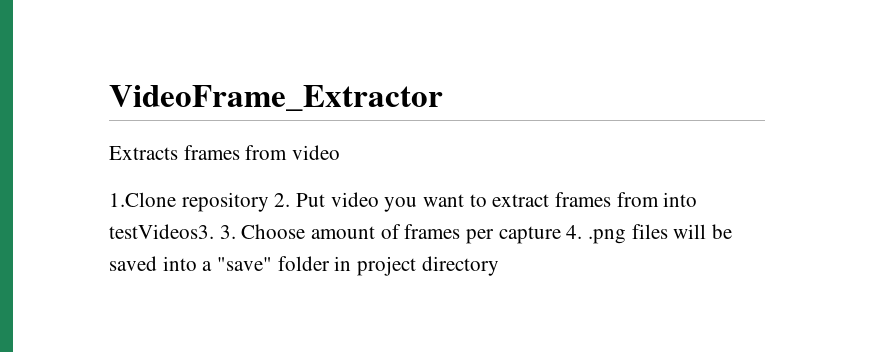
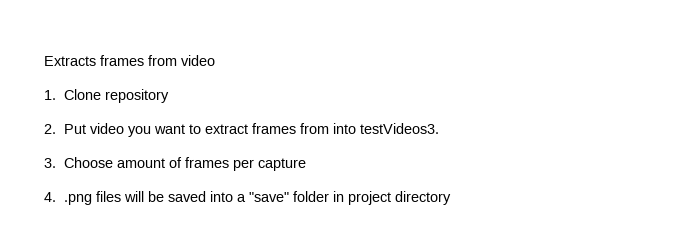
- VideoFrame_Extractor
- 1.Clone repository 2. Put video you want to extract frames from into testVideos3. 3. Choose amount of frames per capture 4. .png files will be saved into a "save" folder in project directory
+ 1. Clone repository
+ 2. Put video you want to extract frames from into testVideos3.
+ 3. Choose amount of frames per capture
+ 4. .png files will be saved into a "save" folder in project directory

